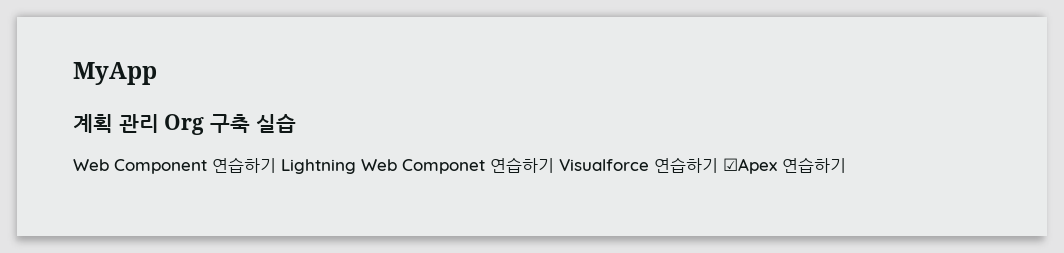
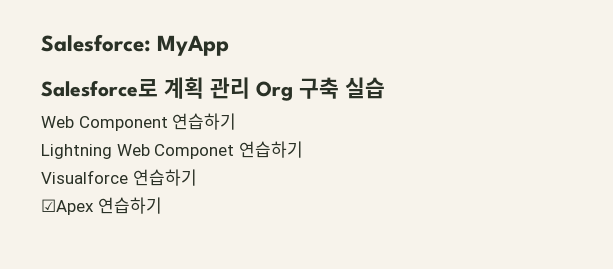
- MyApp
+ Salesforce: MyApp
- 계획 관리 Org 구축 실습
+ Salesforce로 계획 관리 Org 구축 실습
- Web Component 연습하기 Lightning Web Componet 연습하기 Visualforce 연습하기 ☑Apex 연습하기
+ Web Component 연습하기
+ Lightning Web Componet 연습하기
+ Visualforce 연습하기
+ ☑Apex 연습하기

